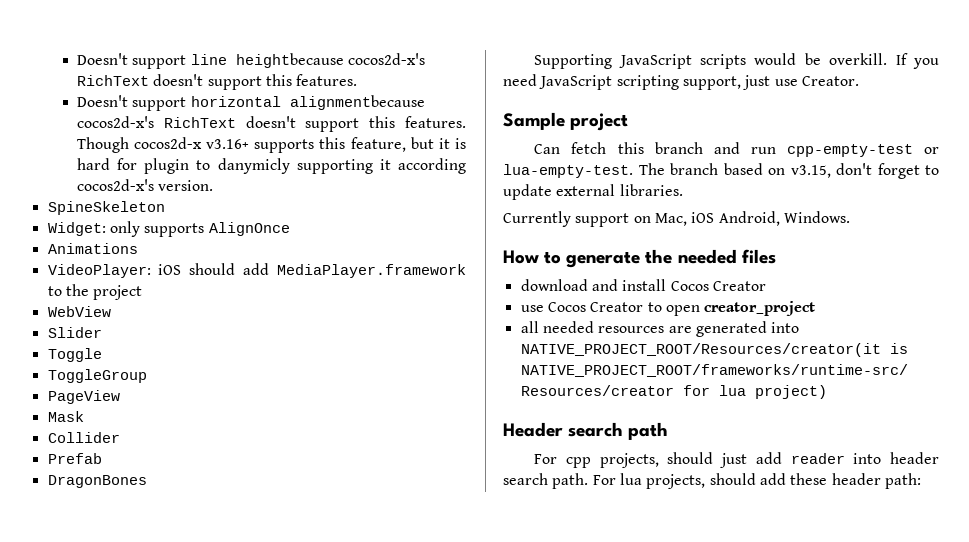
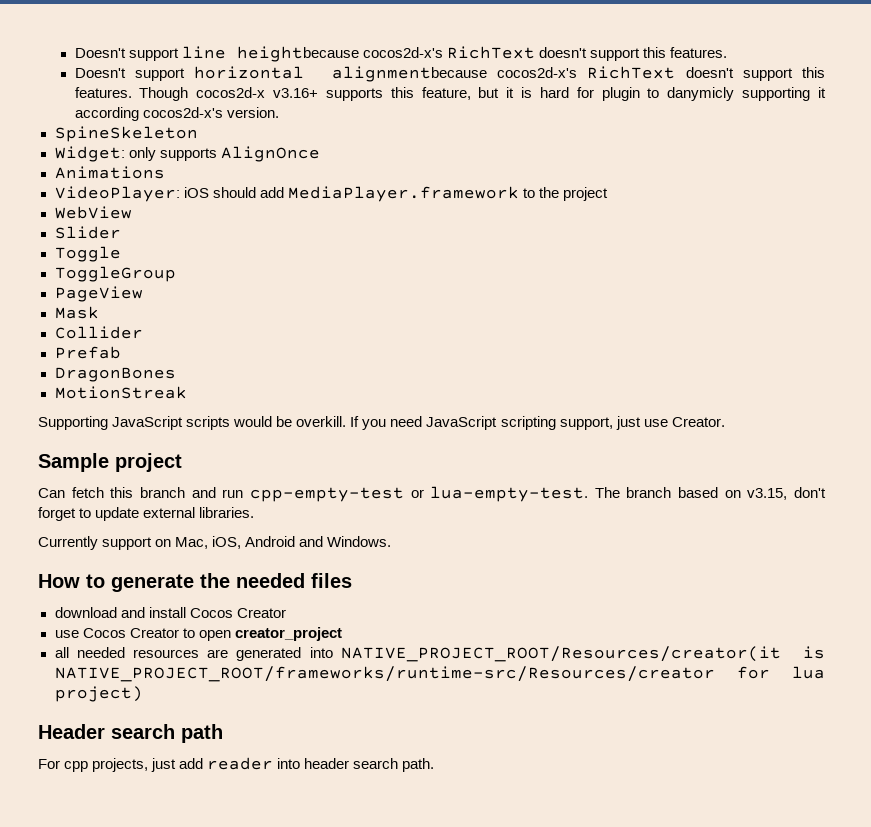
+ MotionStreak
- Currently support on Mac, iOS Android, Windows.
+ Currently support on Mac, iOS, Android and Windows.
- For cpp projects, should just add reader into header search path. For lua projects, should add these header path:
+ For cpp projects, just add reader into header search path.

